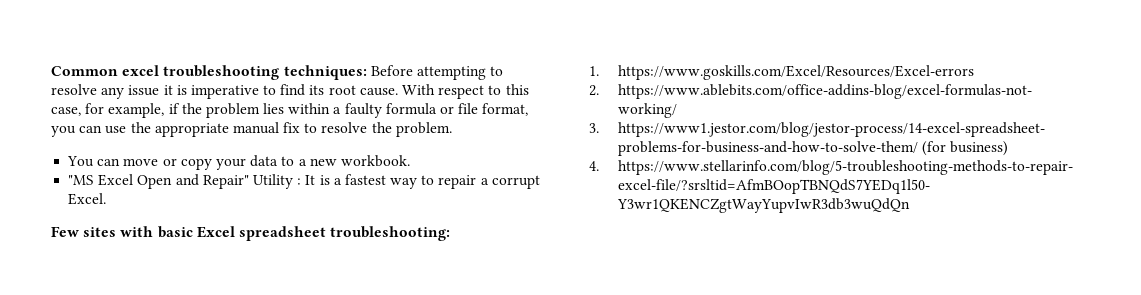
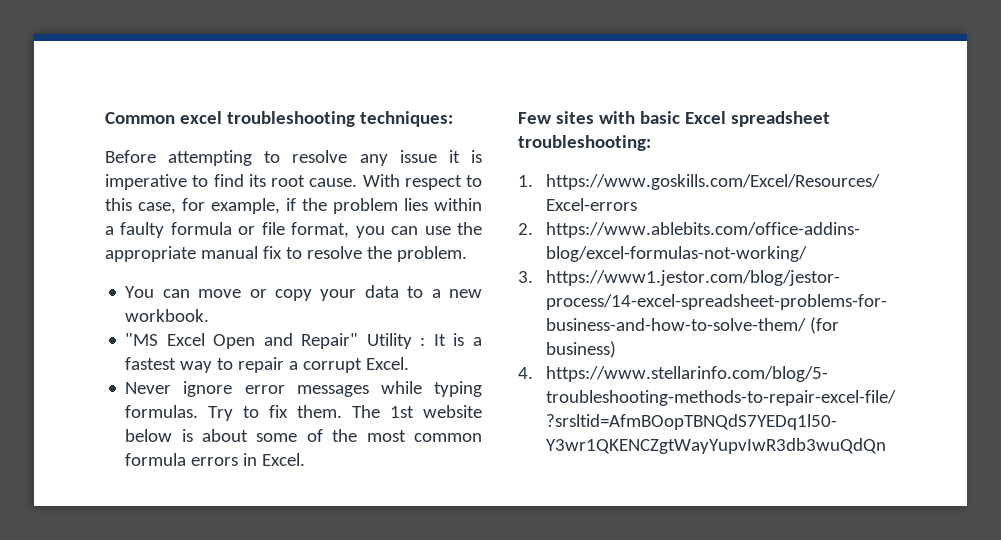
- Common excel troubleshooting techniques: Before attempting to resolve any issue it is imperative to find its root cause.
+ Common excel troubleshooting techniques:
+ Before attempting to resolve any issue it is imperative to find its root cause.
+ Never ignore error messages while typing formulas. Try to fix them. The 1st website below is about some of the most common formula errors in Excel.

